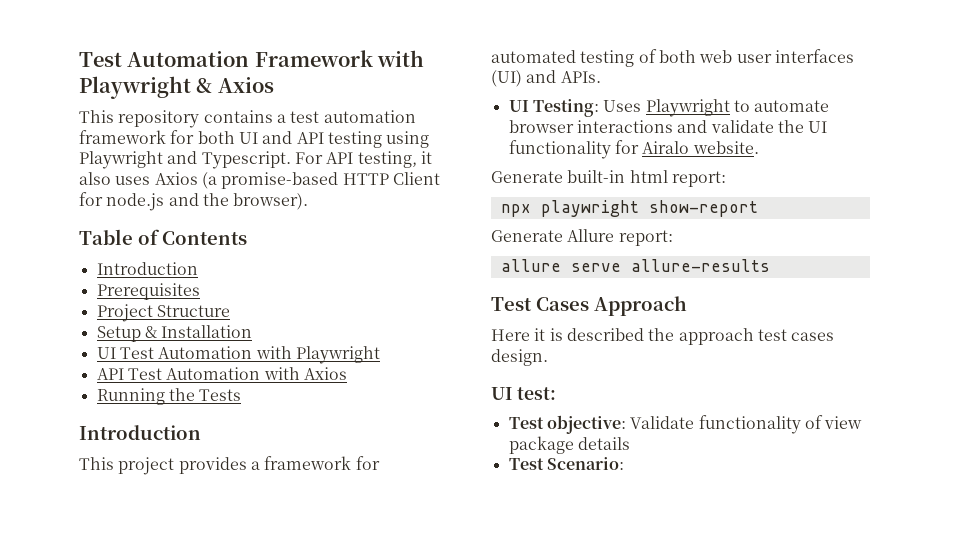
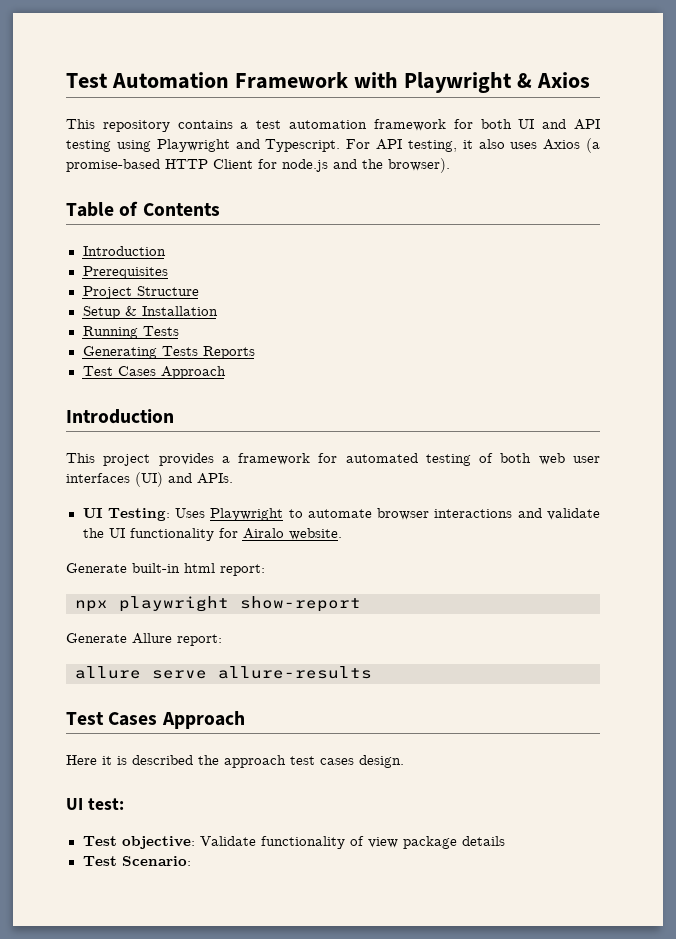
- UI Test Automation with Playwright
- API Test Automation with Axios
- Running the Tests
+ Running Tests
+ Generating Tests Reports
+ Test Cases Approach

